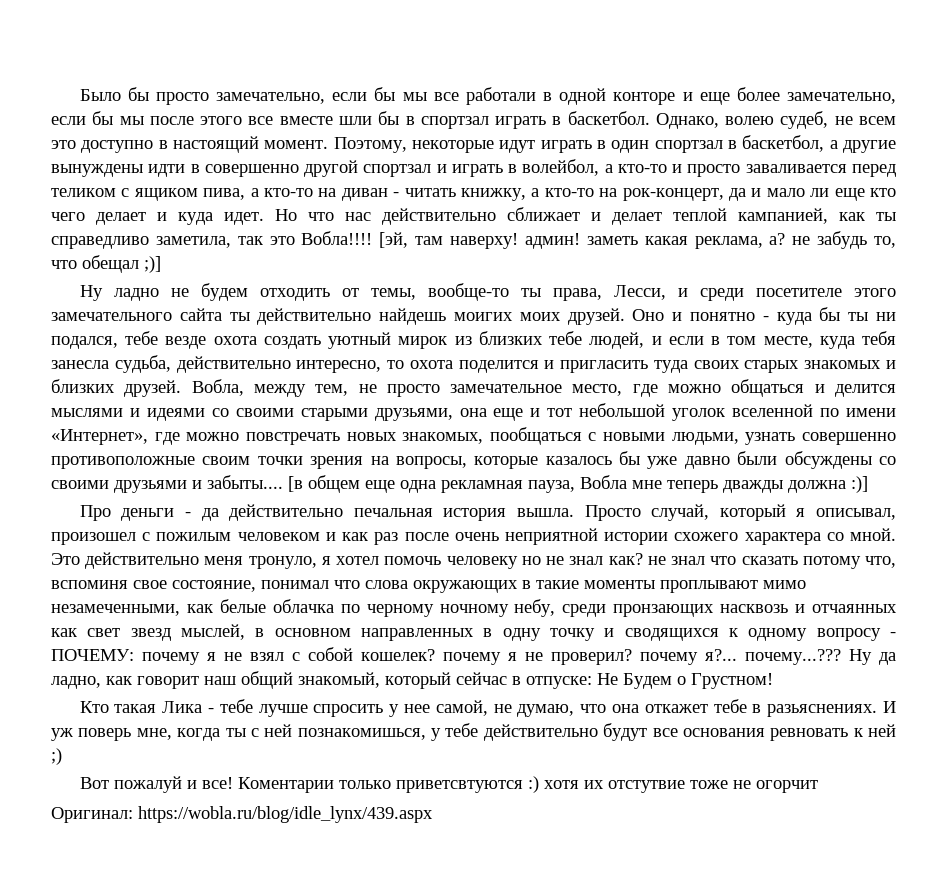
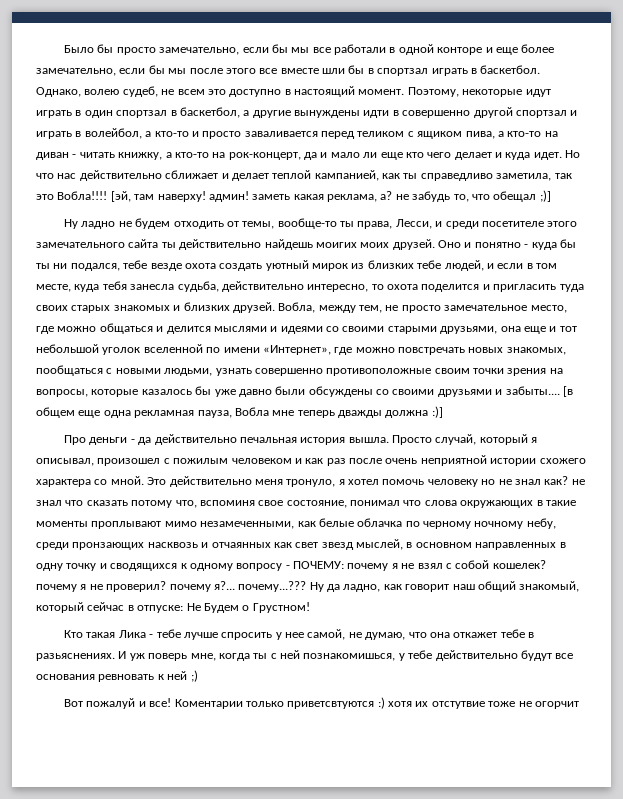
- Оригинал: https://wobla.ru/blog/idle_lynx/439.aspx

